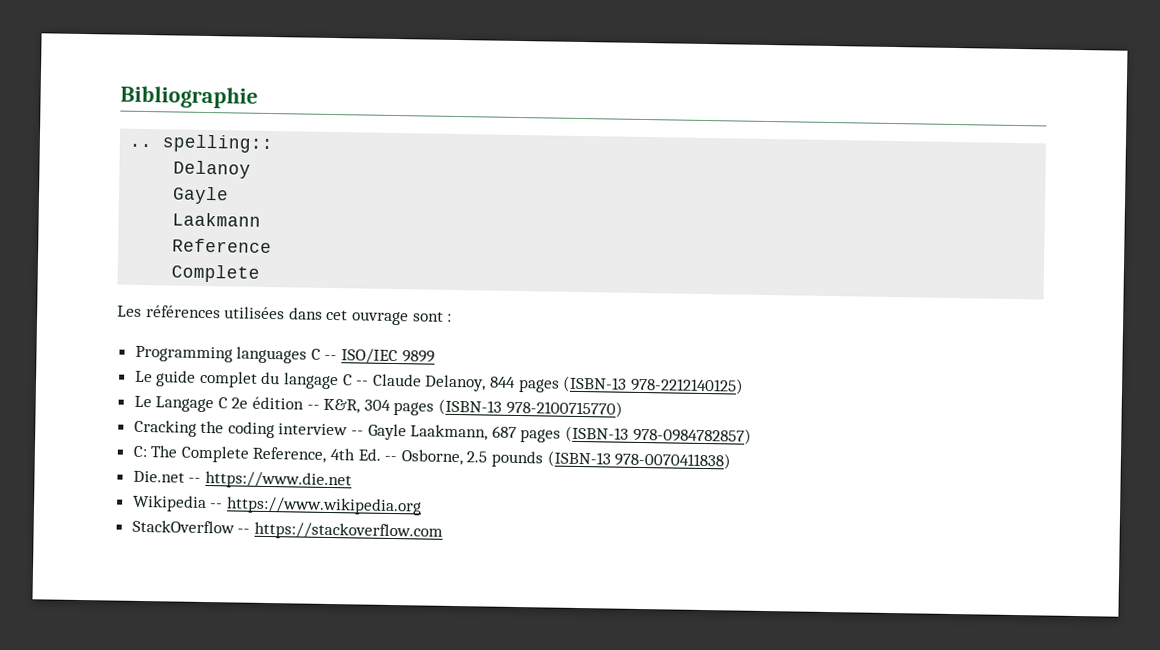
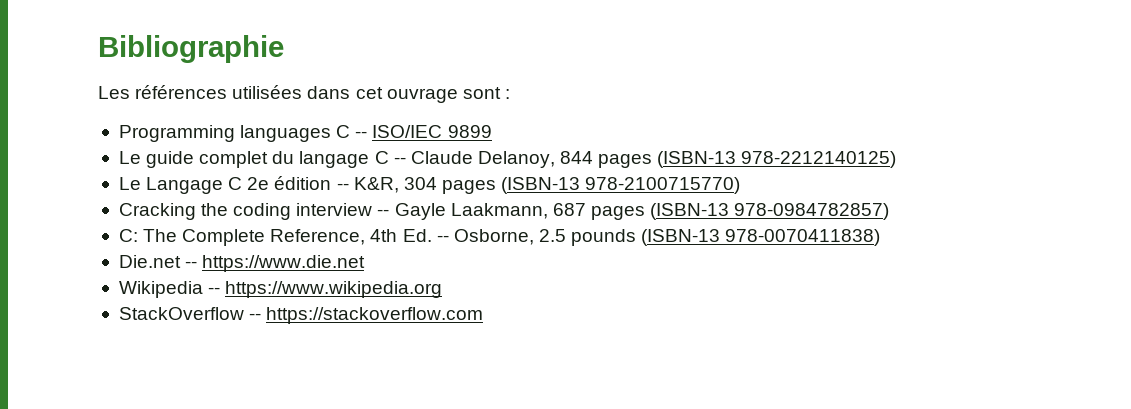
- .. spelling::
- Delanoy
- Gayle
- Laakmann
- Reference
- Complete

